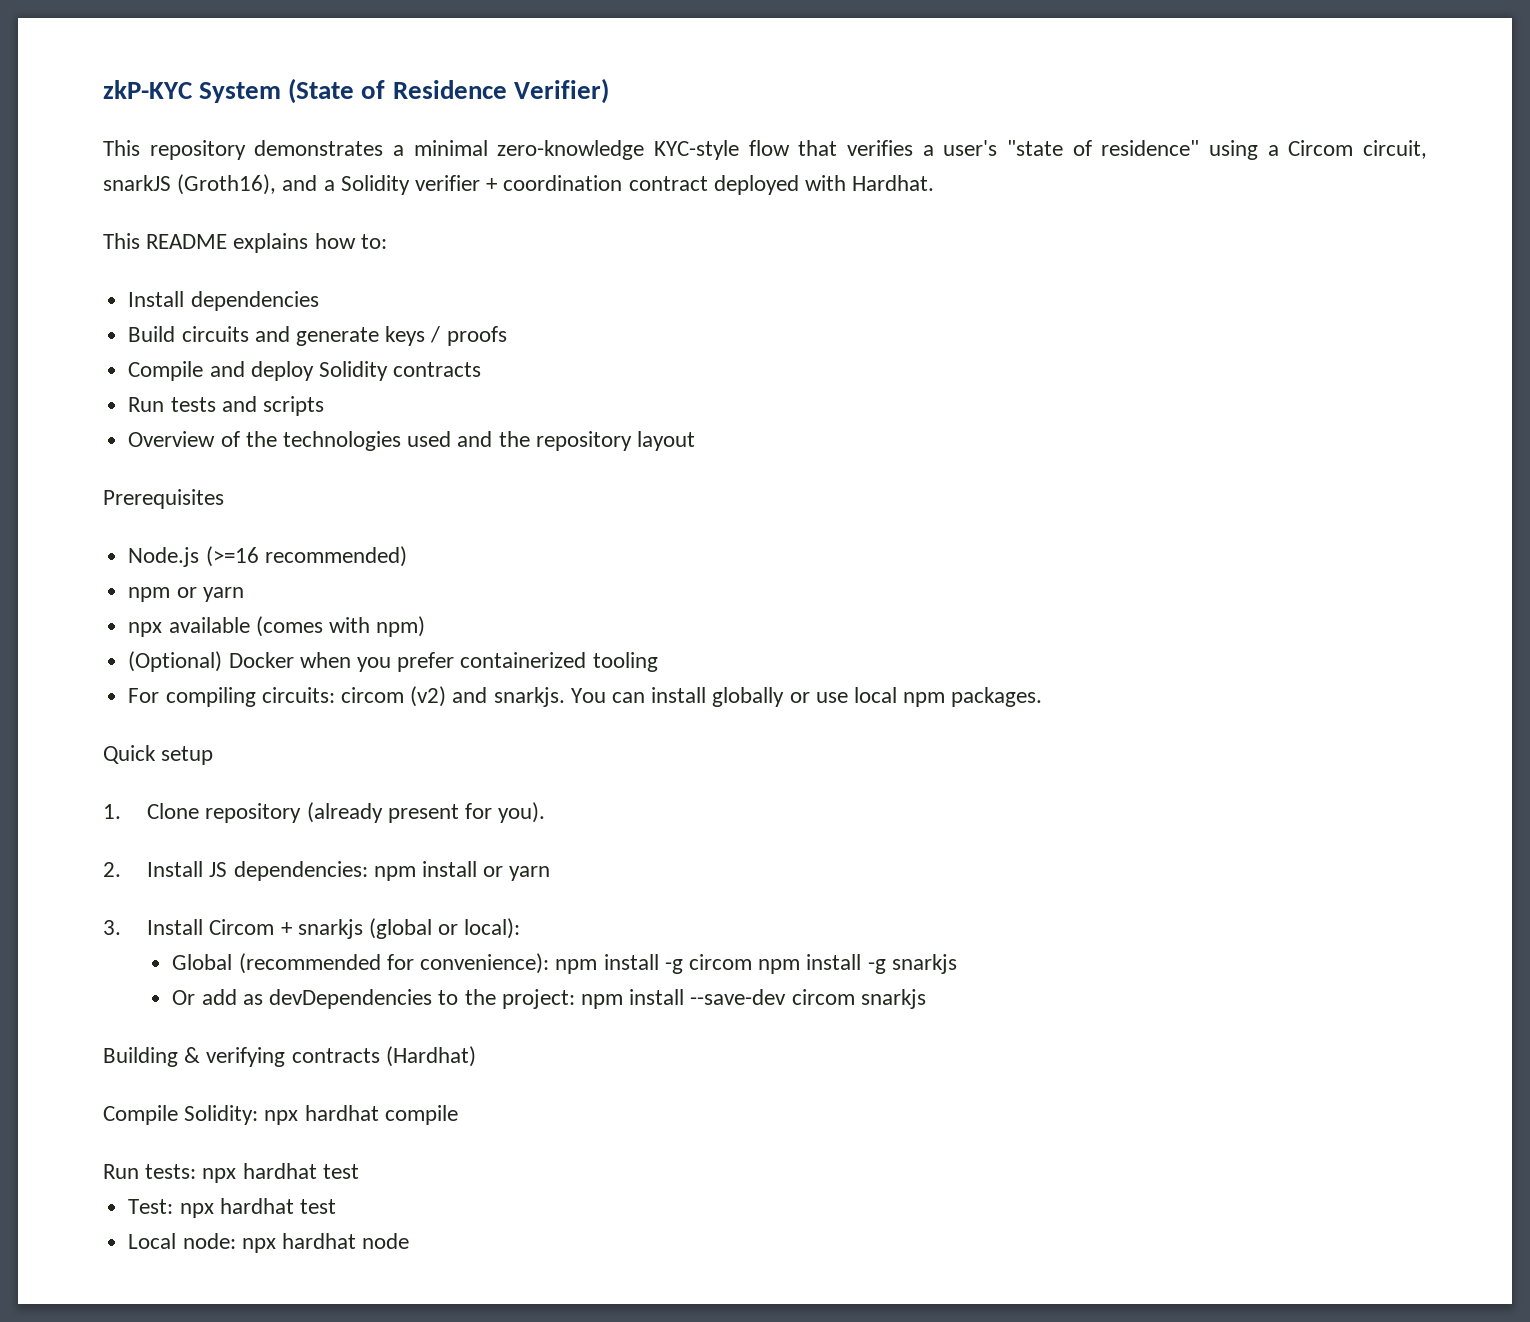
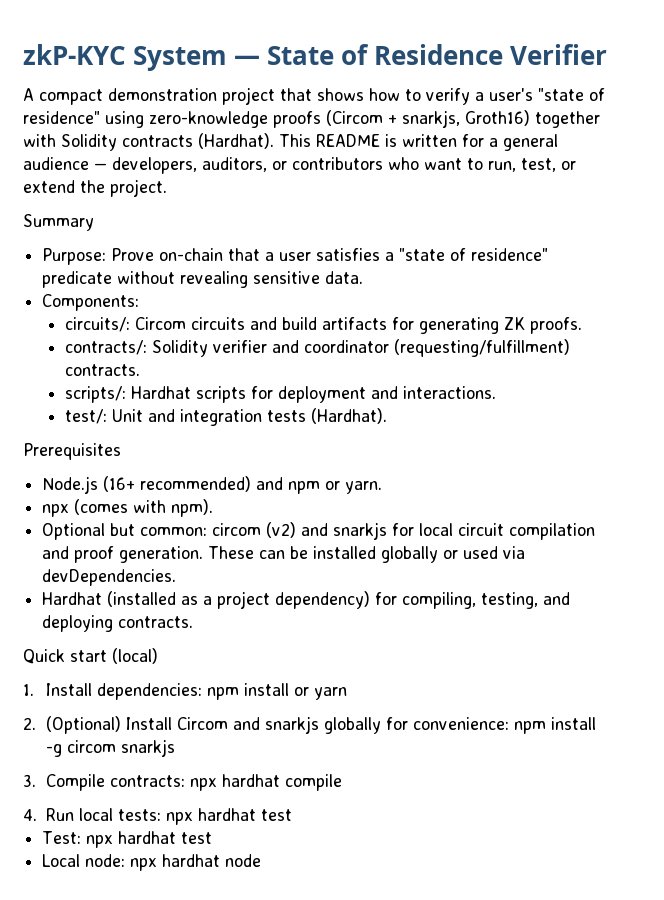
- zkP-KYC System (State of Residence Verifier)
- This repository demonstrates a minimal zero-knowledge KYC-style flow that verifies a user's "state of residence" using a Circom circuit, snarkJS (Groth16), and a Solidity verifier + coordination contract deployed with Hardhat.
- This README explains how to:
- Install dependencies
- Build circuits and generate keys / proofs
- Compile and deploy Solidity contracts
- Run tests and scripts
- Overview of the technologies used and the repository layout
+ zkP-KYC System — State of Residence Verifier
+ A compact demonstration project that shows how to verify a user's "state of residence" using zero-knowledge proofs (Circom + snarkjs, Groth16) together with Solidity contracts (Hardhat). This README is written for a general audience — developers, auditors, or contributors who want to run, test, or extend the project.
+ Summary
+ Purpose: Prove on-chain that a user satisfies a "state of residence" predicate without revealing sensitive data.
+ Components:
+ circuits/: Circom circuits and build artifacts for generating ZK proofs.
+ contracts/: Solidity verifier and coordinator (requesting/fulfillment) contracts.
+ scripts/: Hardhat scripts for deployment and interactions.
+ test/: Unit and integration tests (Hardhat).
- Node.js (>=16 recommended)
- npm or yarn
- npx available (comes with npm)
- (Optional) Docker when you prefer containerized tooling
- For compiling circuits: circom (v2) and snarkjs. You can install globally or use local npm packages.
- Quick setup
- 1. Clone repository (already present for you).
- 2. Install JS dependencies: npm install or yarn
+ Node.js (16+ recommended) and npm or yarn.
+ npx (comes with npm).
+ Optional but common: circom (v2) and snarkjs for local circuit compilation and proof generation. These can be installed globally or used via devDependencies.
+ Hardhat (installed as a project dependency) for compiling, testing, and deploying contracts.
+ Quick start (local)
+ 1. Install dependencies: npm install or yarn
- 3. Install Circom + snarkjs (global or local):
- Global (recommended for convenience): npm install -g circom npm install -g snarkjs
- Or add as devDependencies to the project: npm install --save-dev circom snarkjs
- Building & verifying contracts (Hardhat)
- Compile Solidity: npx hardhat compile
+ 2. (Optional) Install Circom and snarkjs globally for convenience: npm install -g circom snarkjs
+ 3. Compile contracts: npx hardhat compile
- Run tests: npx hardhat test
+ 4. Run local tests: npx hardhat test

